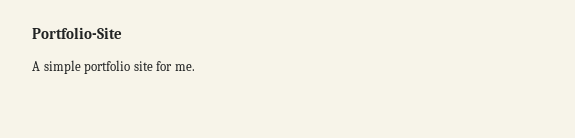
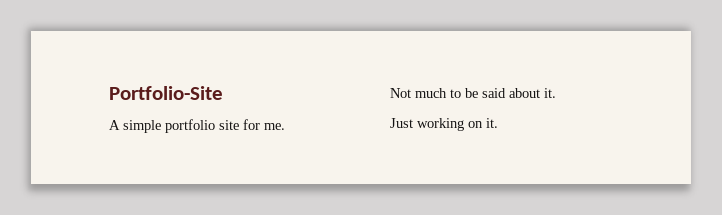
+ Not much to be said about it.
+ Just working on it.

